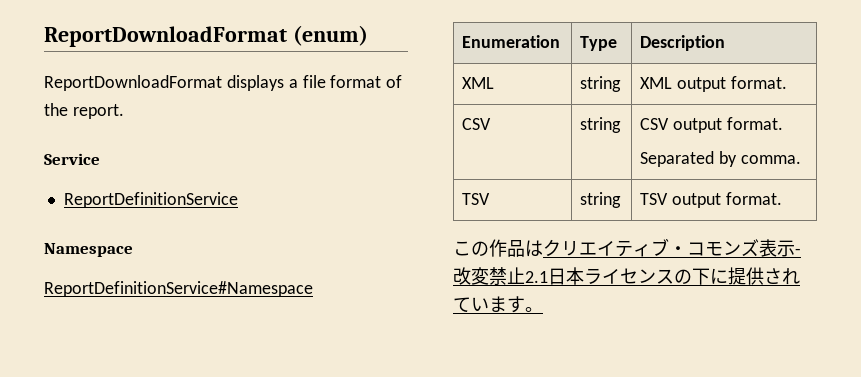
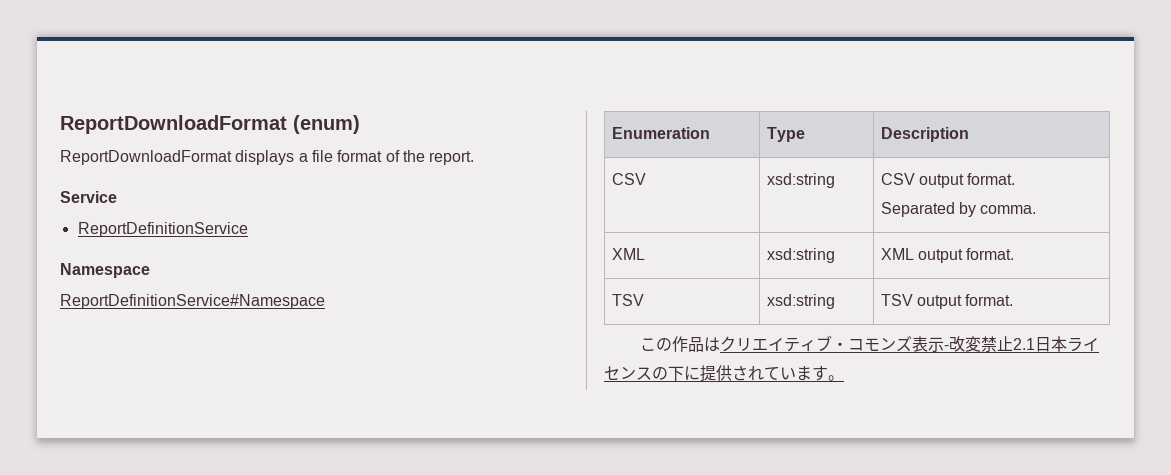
- XML | string | XML output format.
- CSV | string | CSV output format.
+ CSV | xsd:string | CSV output format.
+ XML | xsd:string | XML output format.
- TSV | string | TSV output format.
+ TSV | xsd:string | TSV output format.

